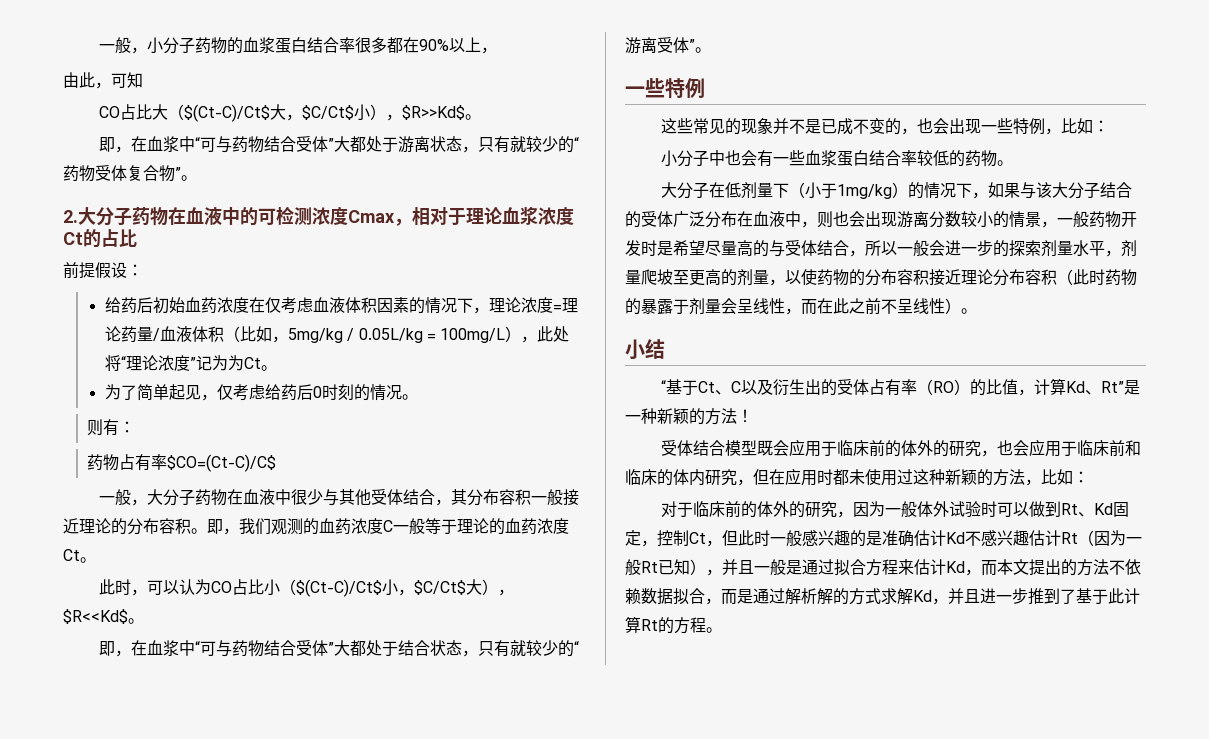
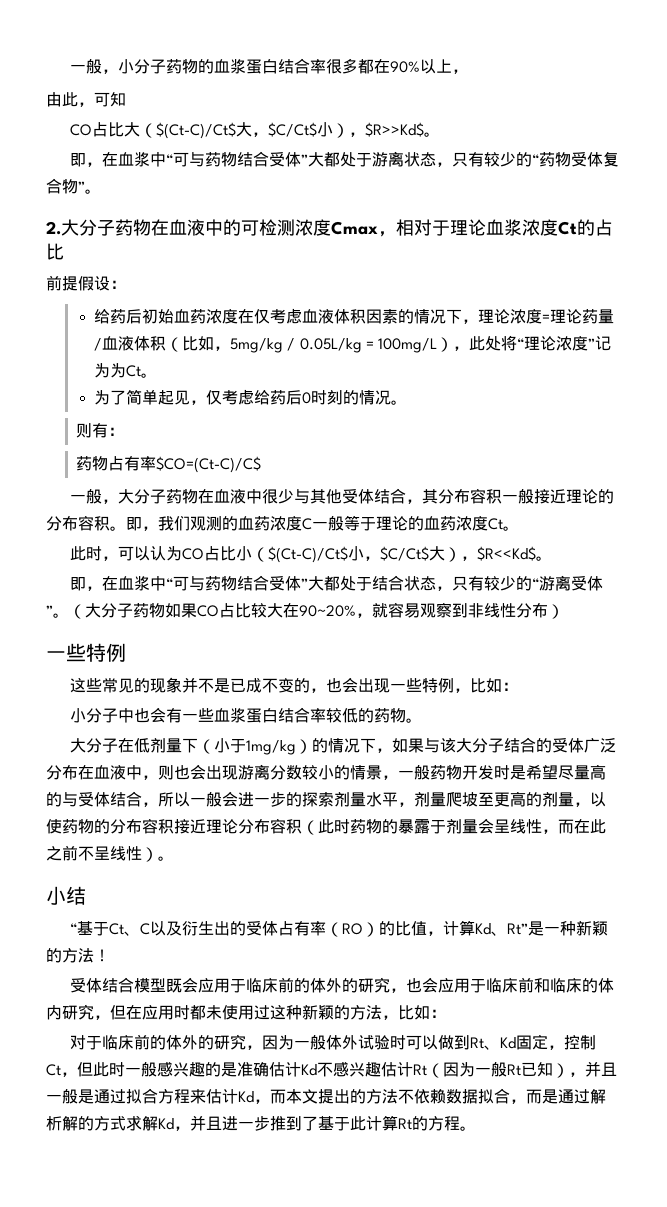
- 即，在血浆中“可与药物结合受体”大都处于游离状态，只有就较少的“药物受体复合物”。
+ 即，在血浆中“可与药物结合受体”大都处于游离状态，只有较少的“药物受体复合物”。
- 即，在血浆中“可与药物结合受体”大都处于结合状态，只有就较少的“游离受体”。
+ 即，在血浆中“可与药物结合受体”大都处于结合状态，只有较少的“游离受体”。（大分子药物如果CO占比较大在90~20%，就容易观察到非线性分布）

